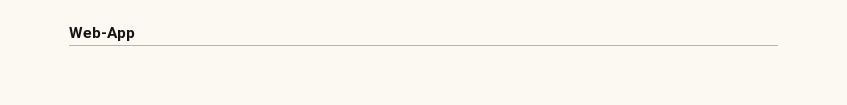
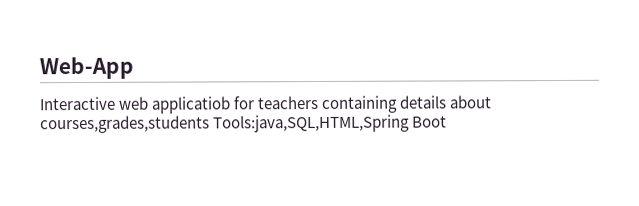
+ Interactive web applicatiob for teachers containing details about courses,grades,students Tools:java,SQL,HTML,Spring Boot

